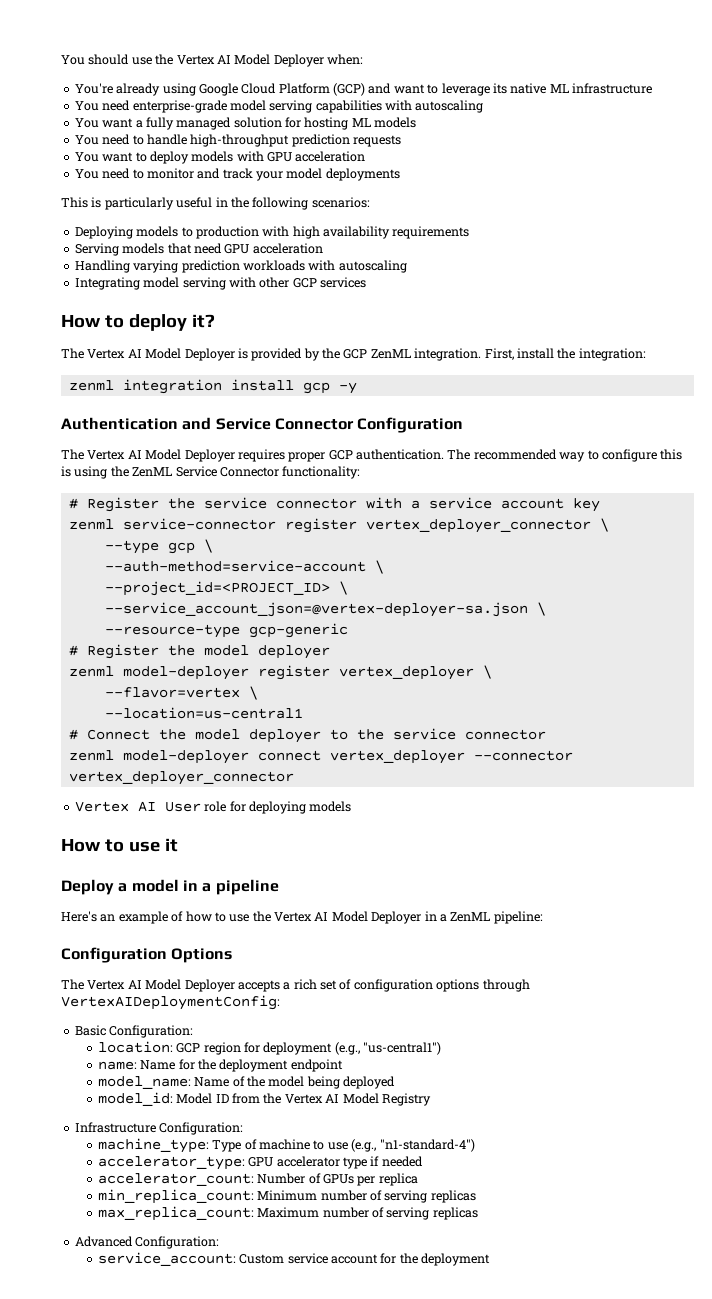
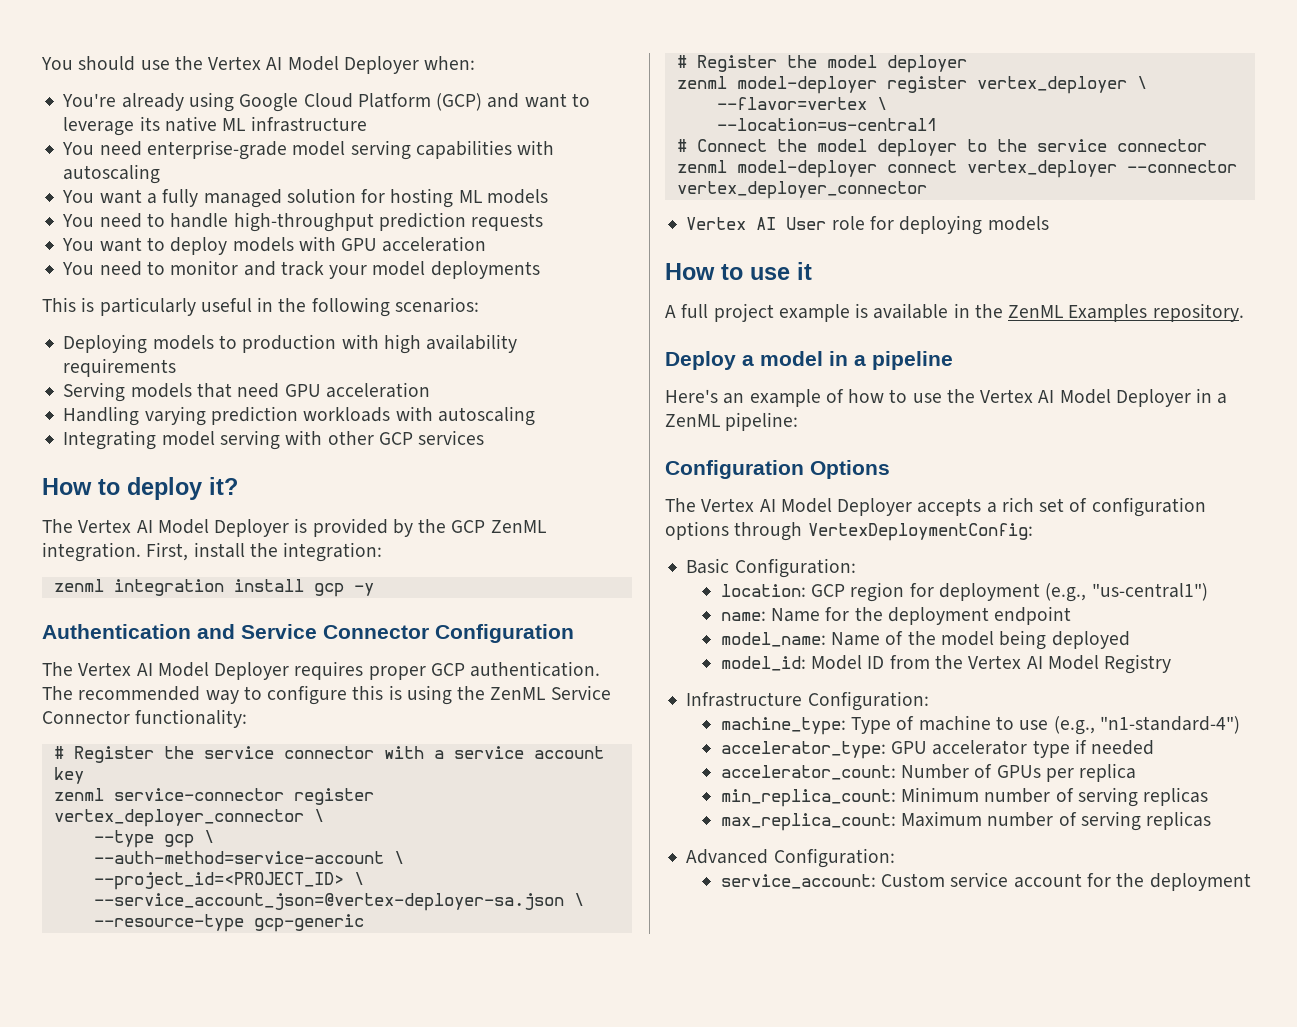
+ A full project example is available in the ZenML Examples repository.
- The Vertex AI Model Deployer accepts a rich set of configuration options through VertexAIDeploymentConfig:
+ The Vertex AI Model Deployer accepts a rich set of configuration options through VertexDeploymentConfig:

